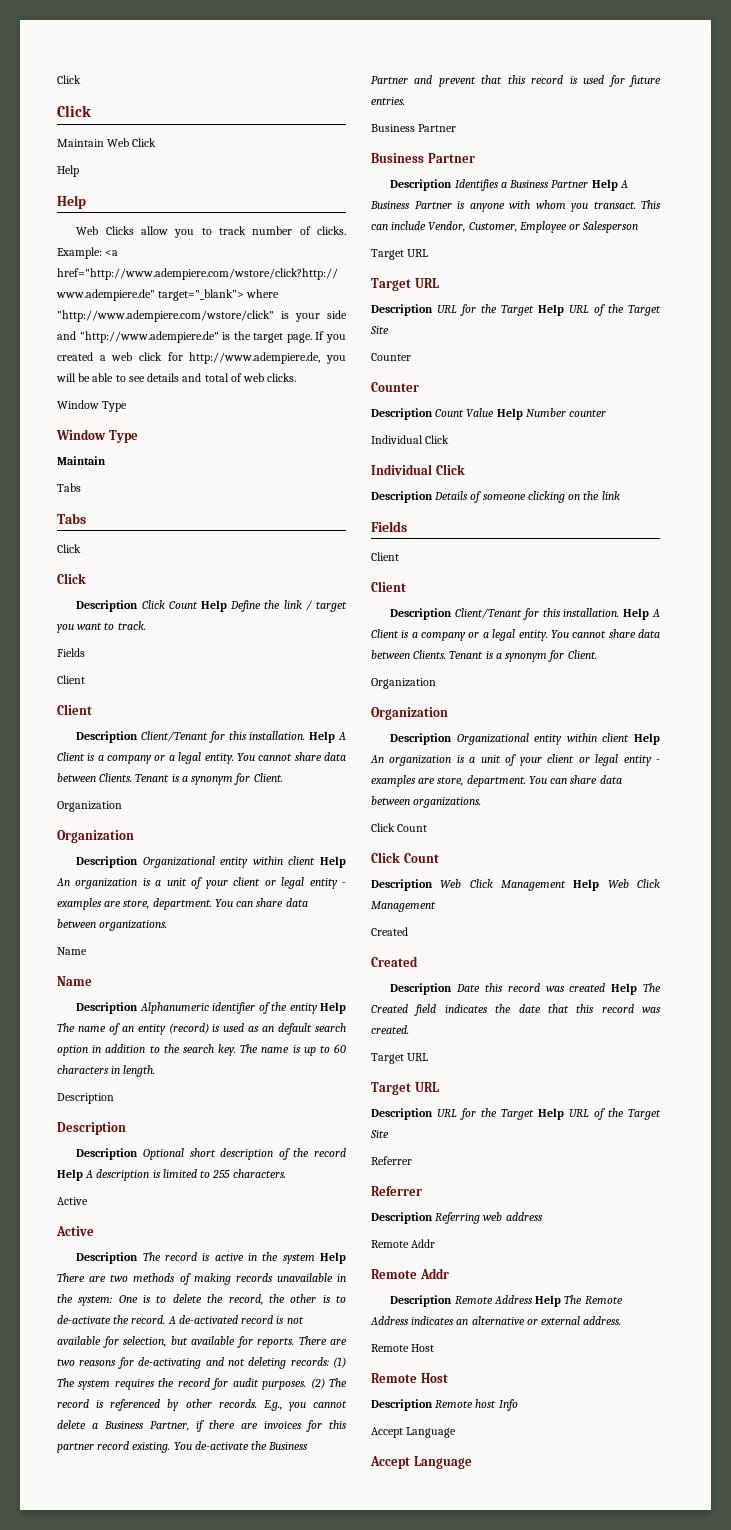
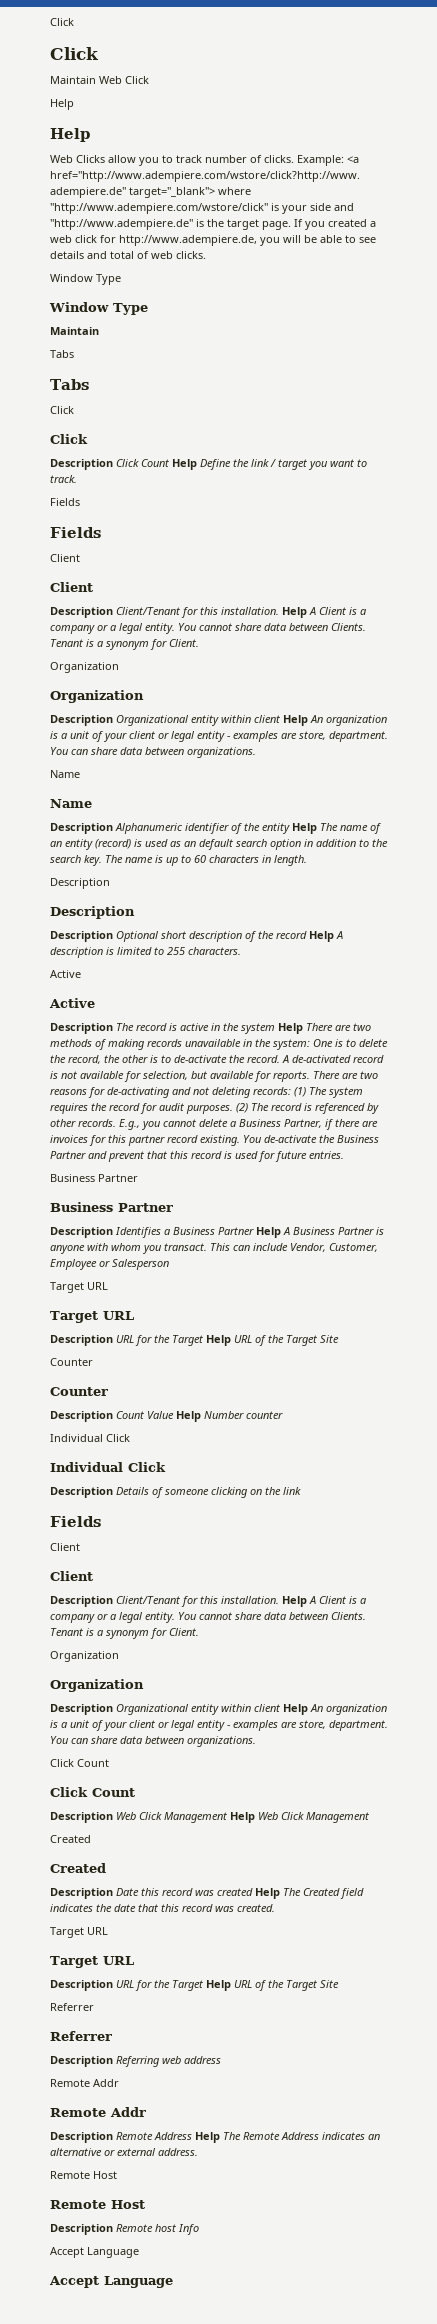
  Description Click Count Help Define the link / target you want to track.
+ Fields

